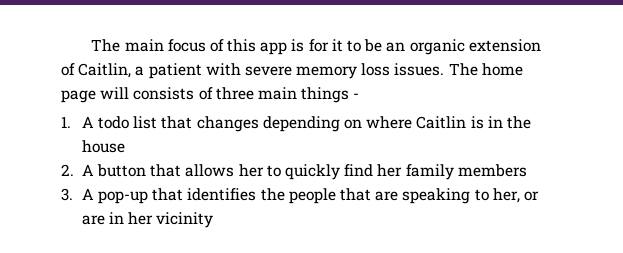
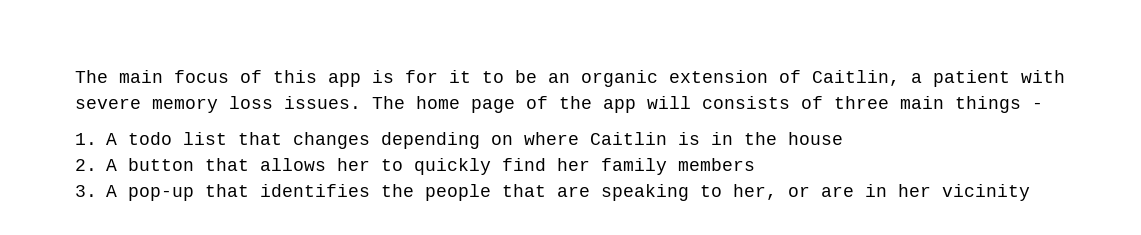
- The home page will consists of three main things -
+ The home page of the app will consists of three main things -

